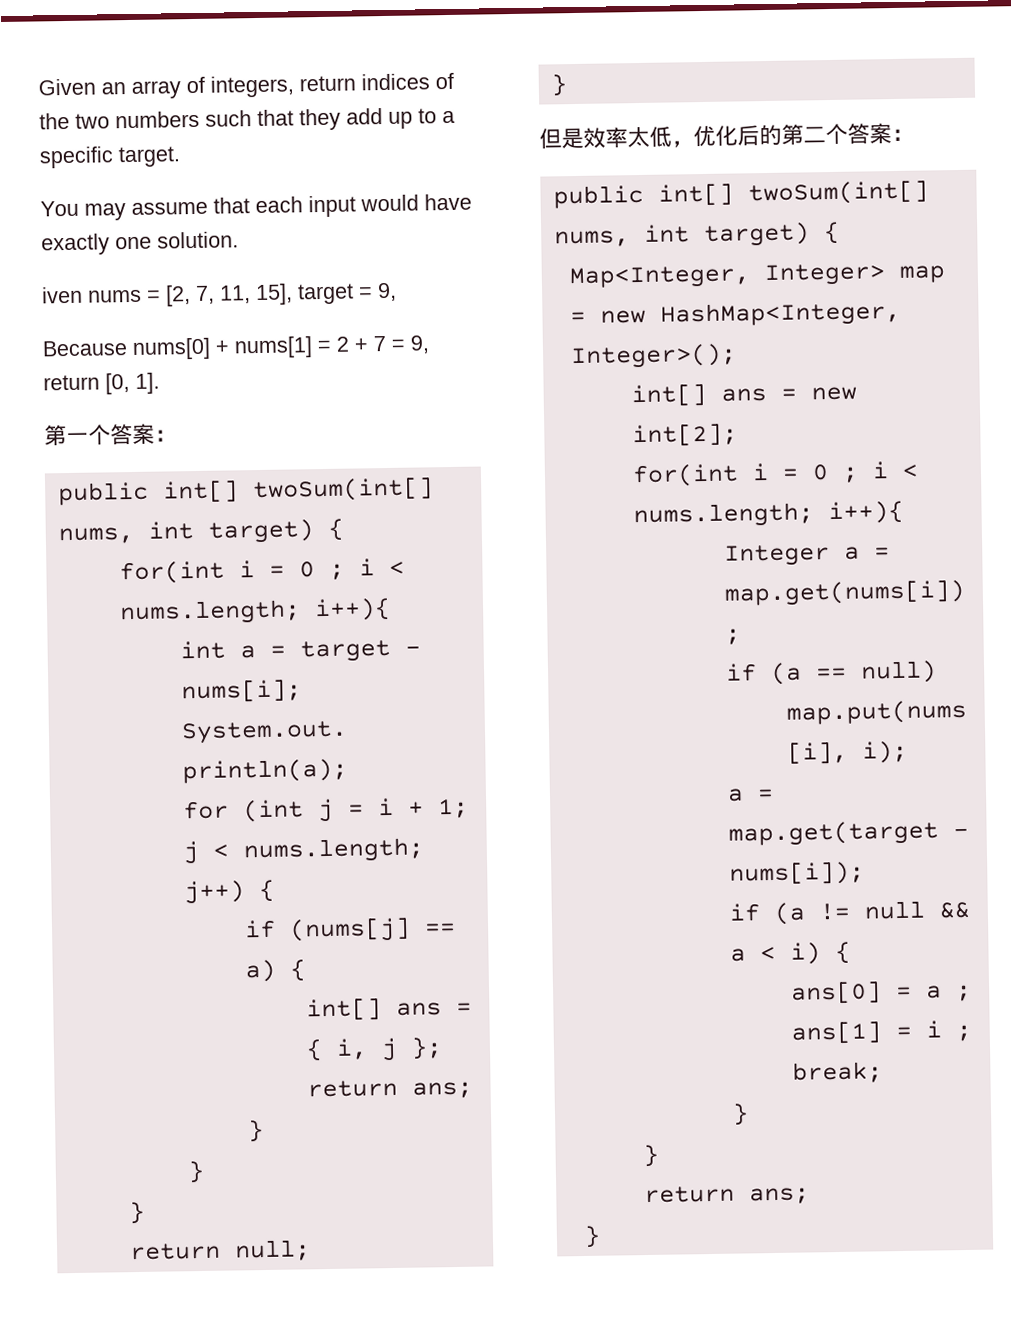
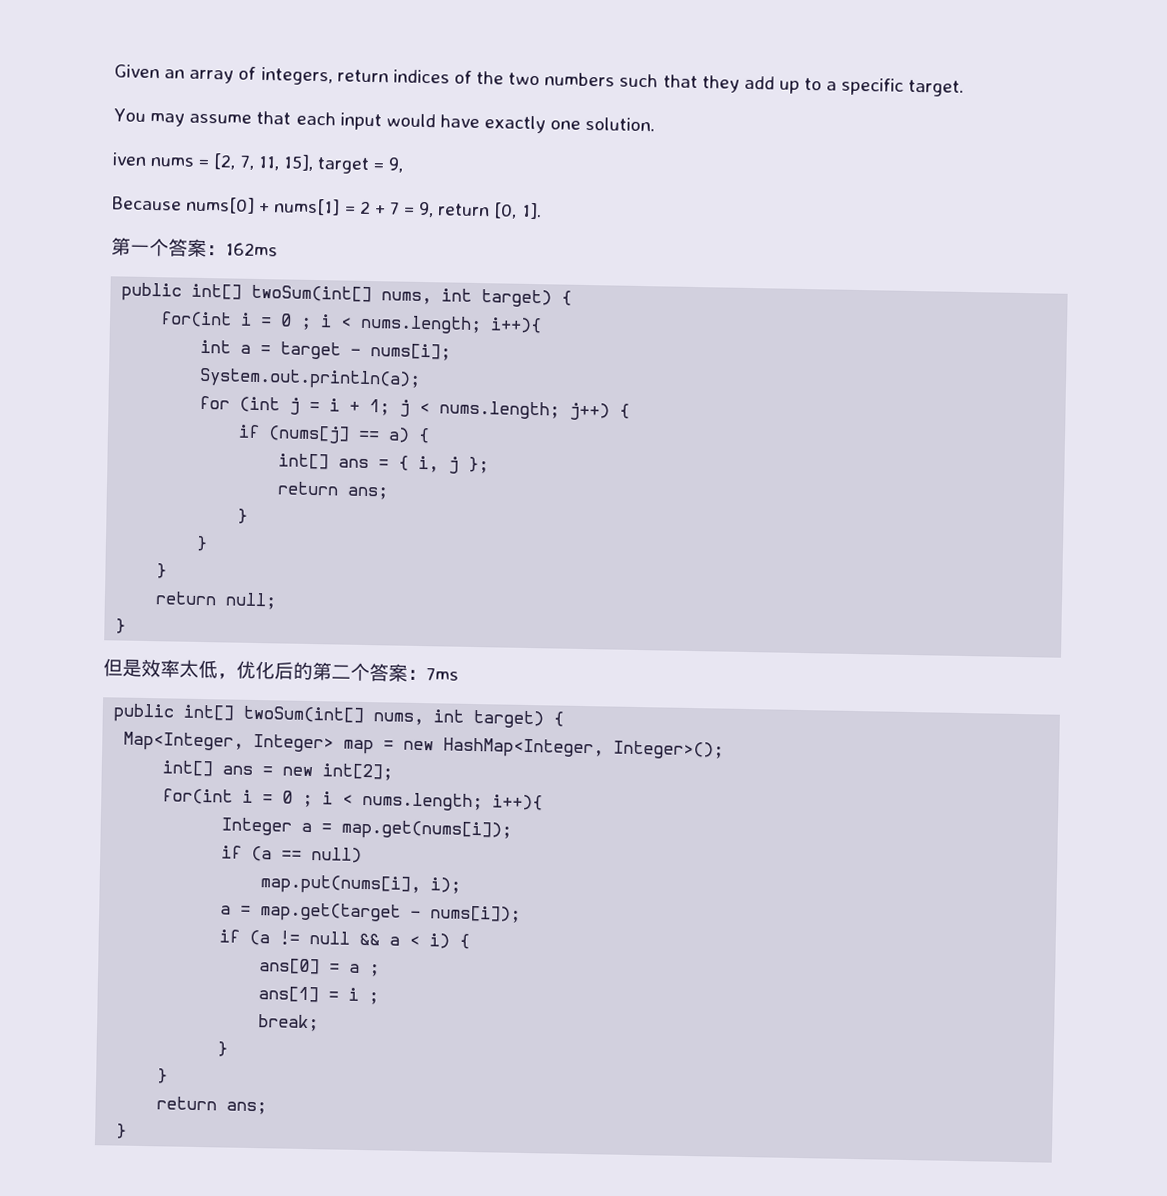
- 第一个答案：
+ 第一个答案：162ms
- 但是效率太低，优化后的第二个答案：
+ 但是效率太低，优化后的第二个答案：7ms

